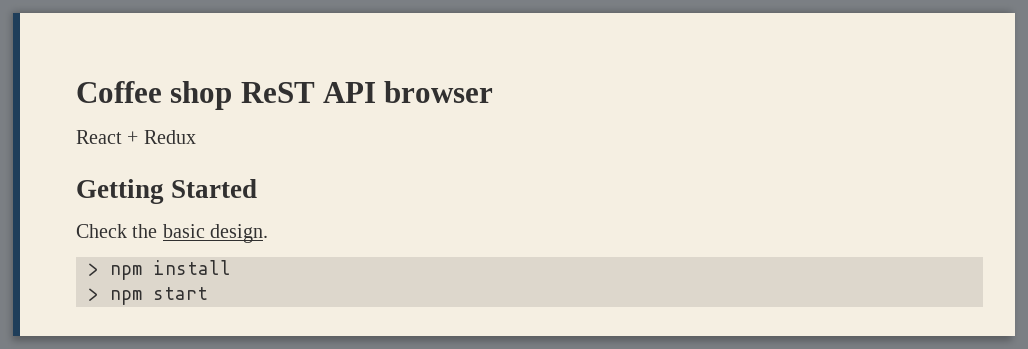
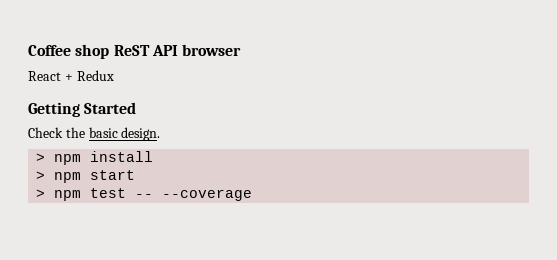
+ > npm test -- --coverage

